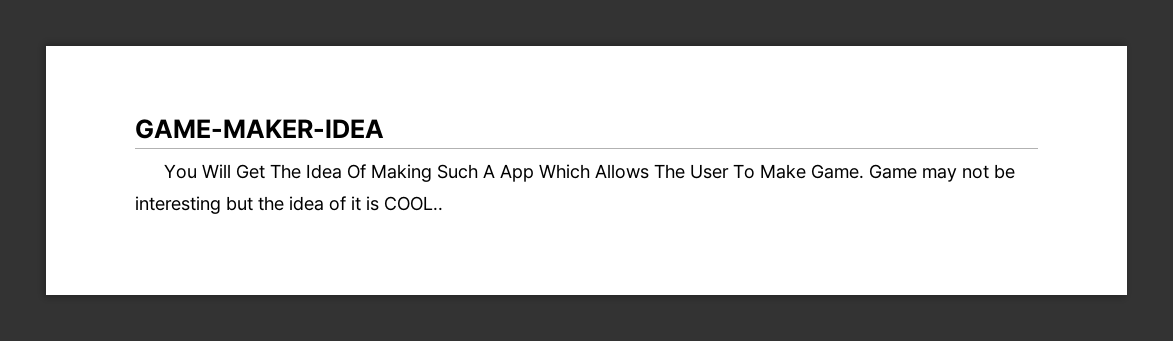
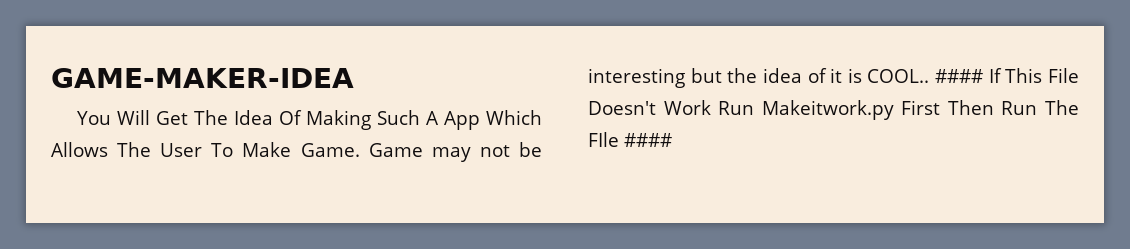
+ #### If This File Doesn't Work Run Makeitwork.py First Then Run The FIle ####

